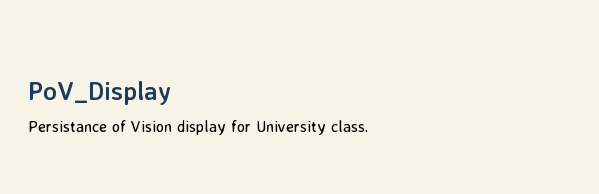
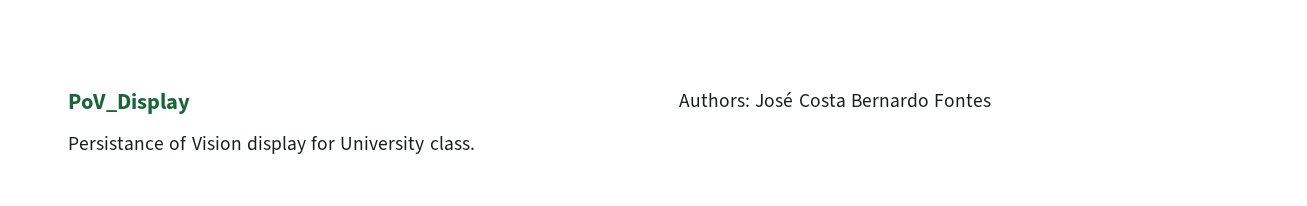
+ Authors: José Costa Bernardo Fontes

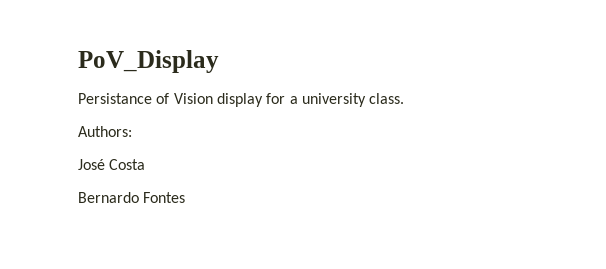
- Persistance of Vision display for University class.
+ Persistance of Vision display for a university class.
- Authors: José Costa Bernardo Fontes
+ Authors:
+ José Costa
+ Bernardo Fontes

